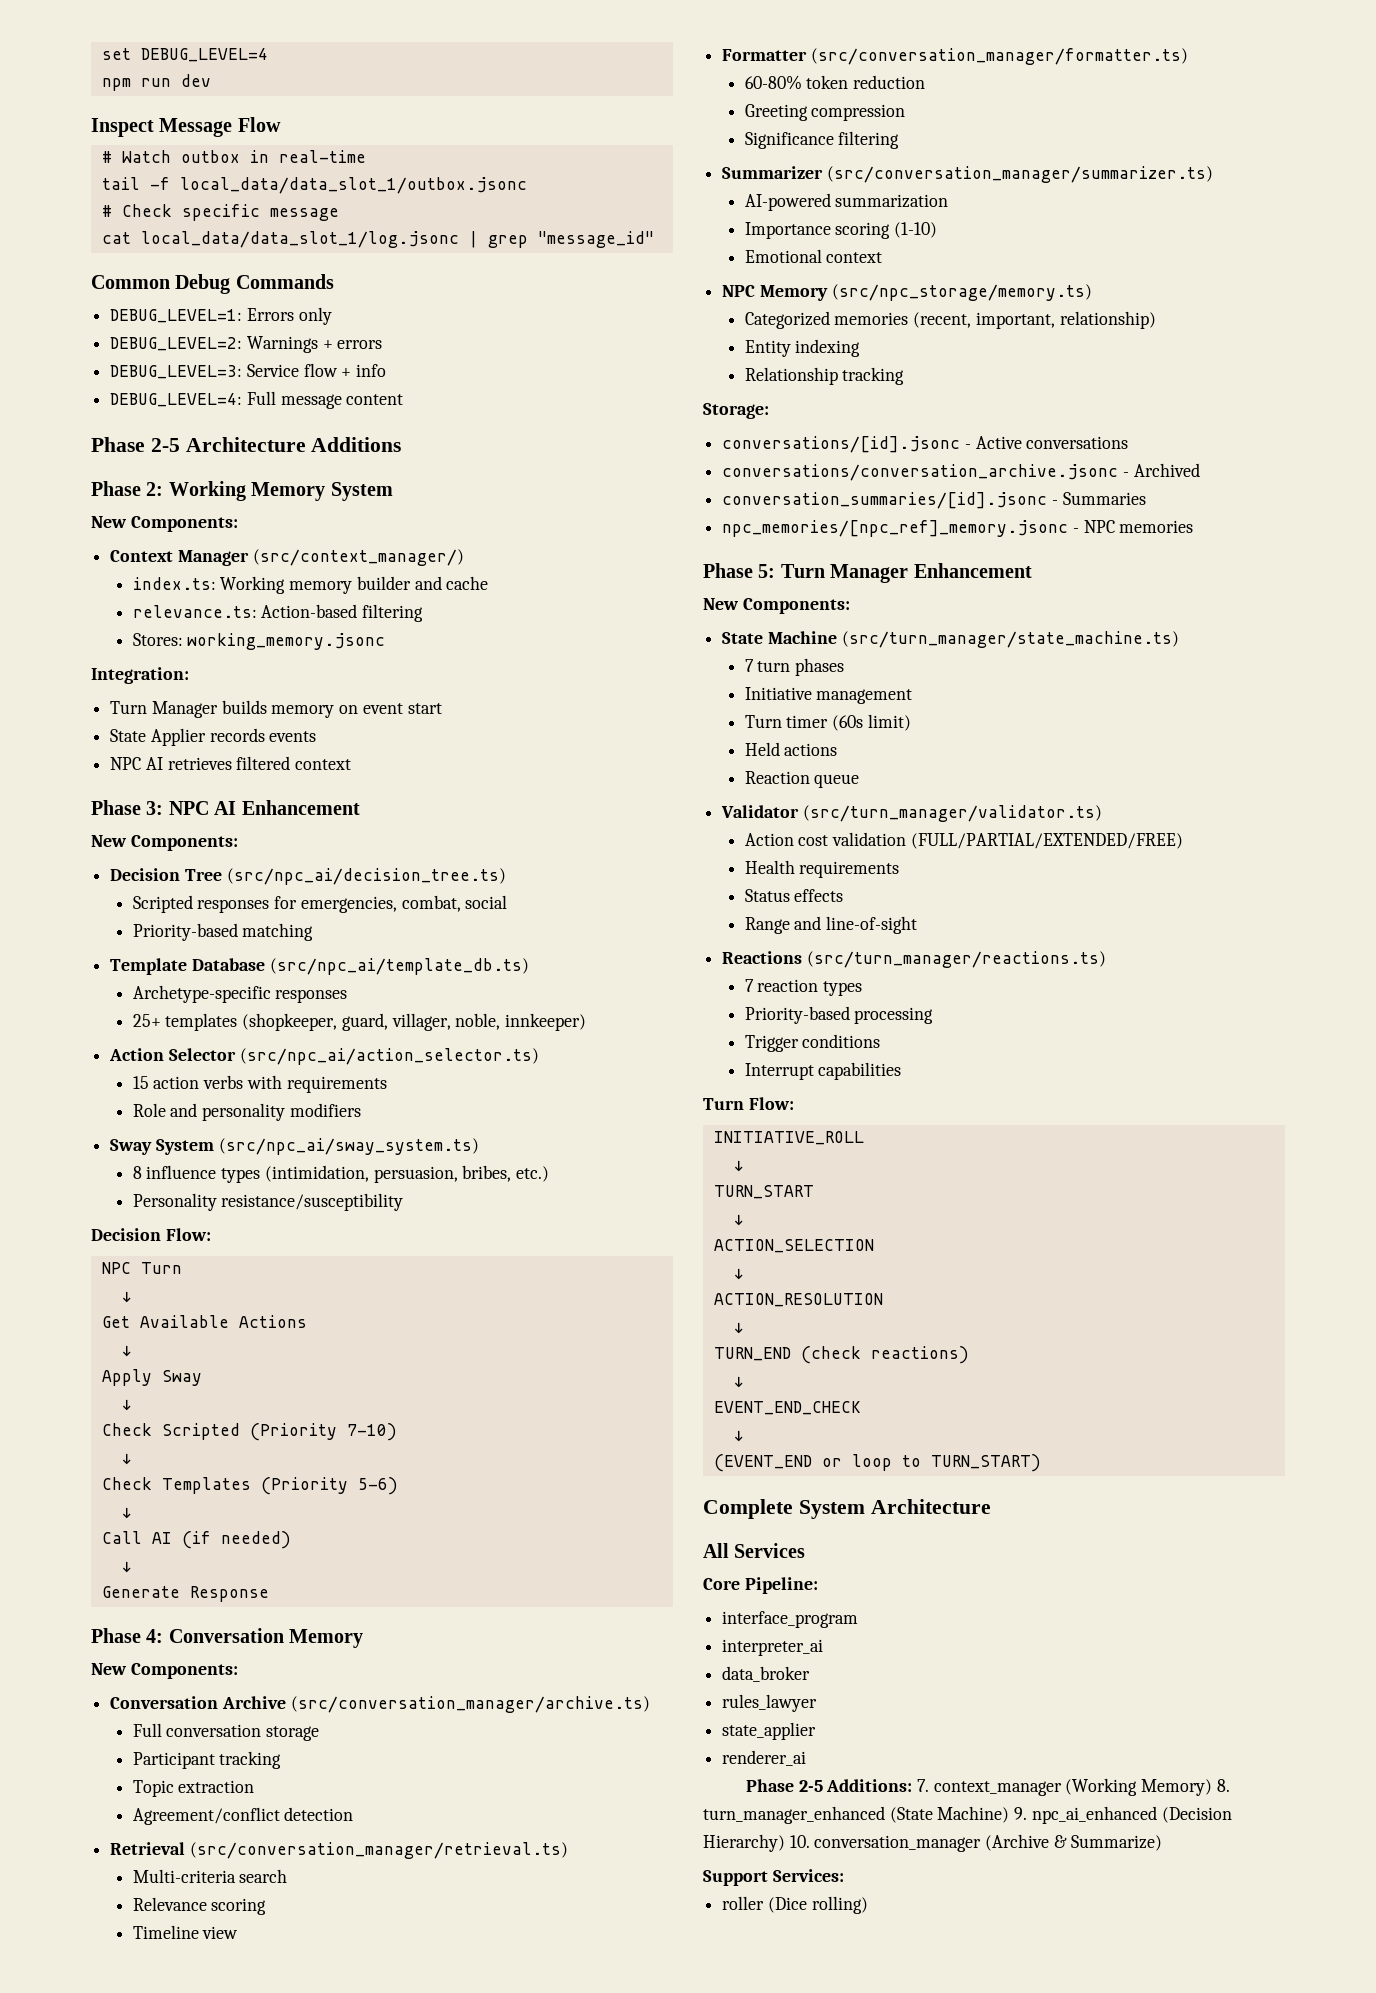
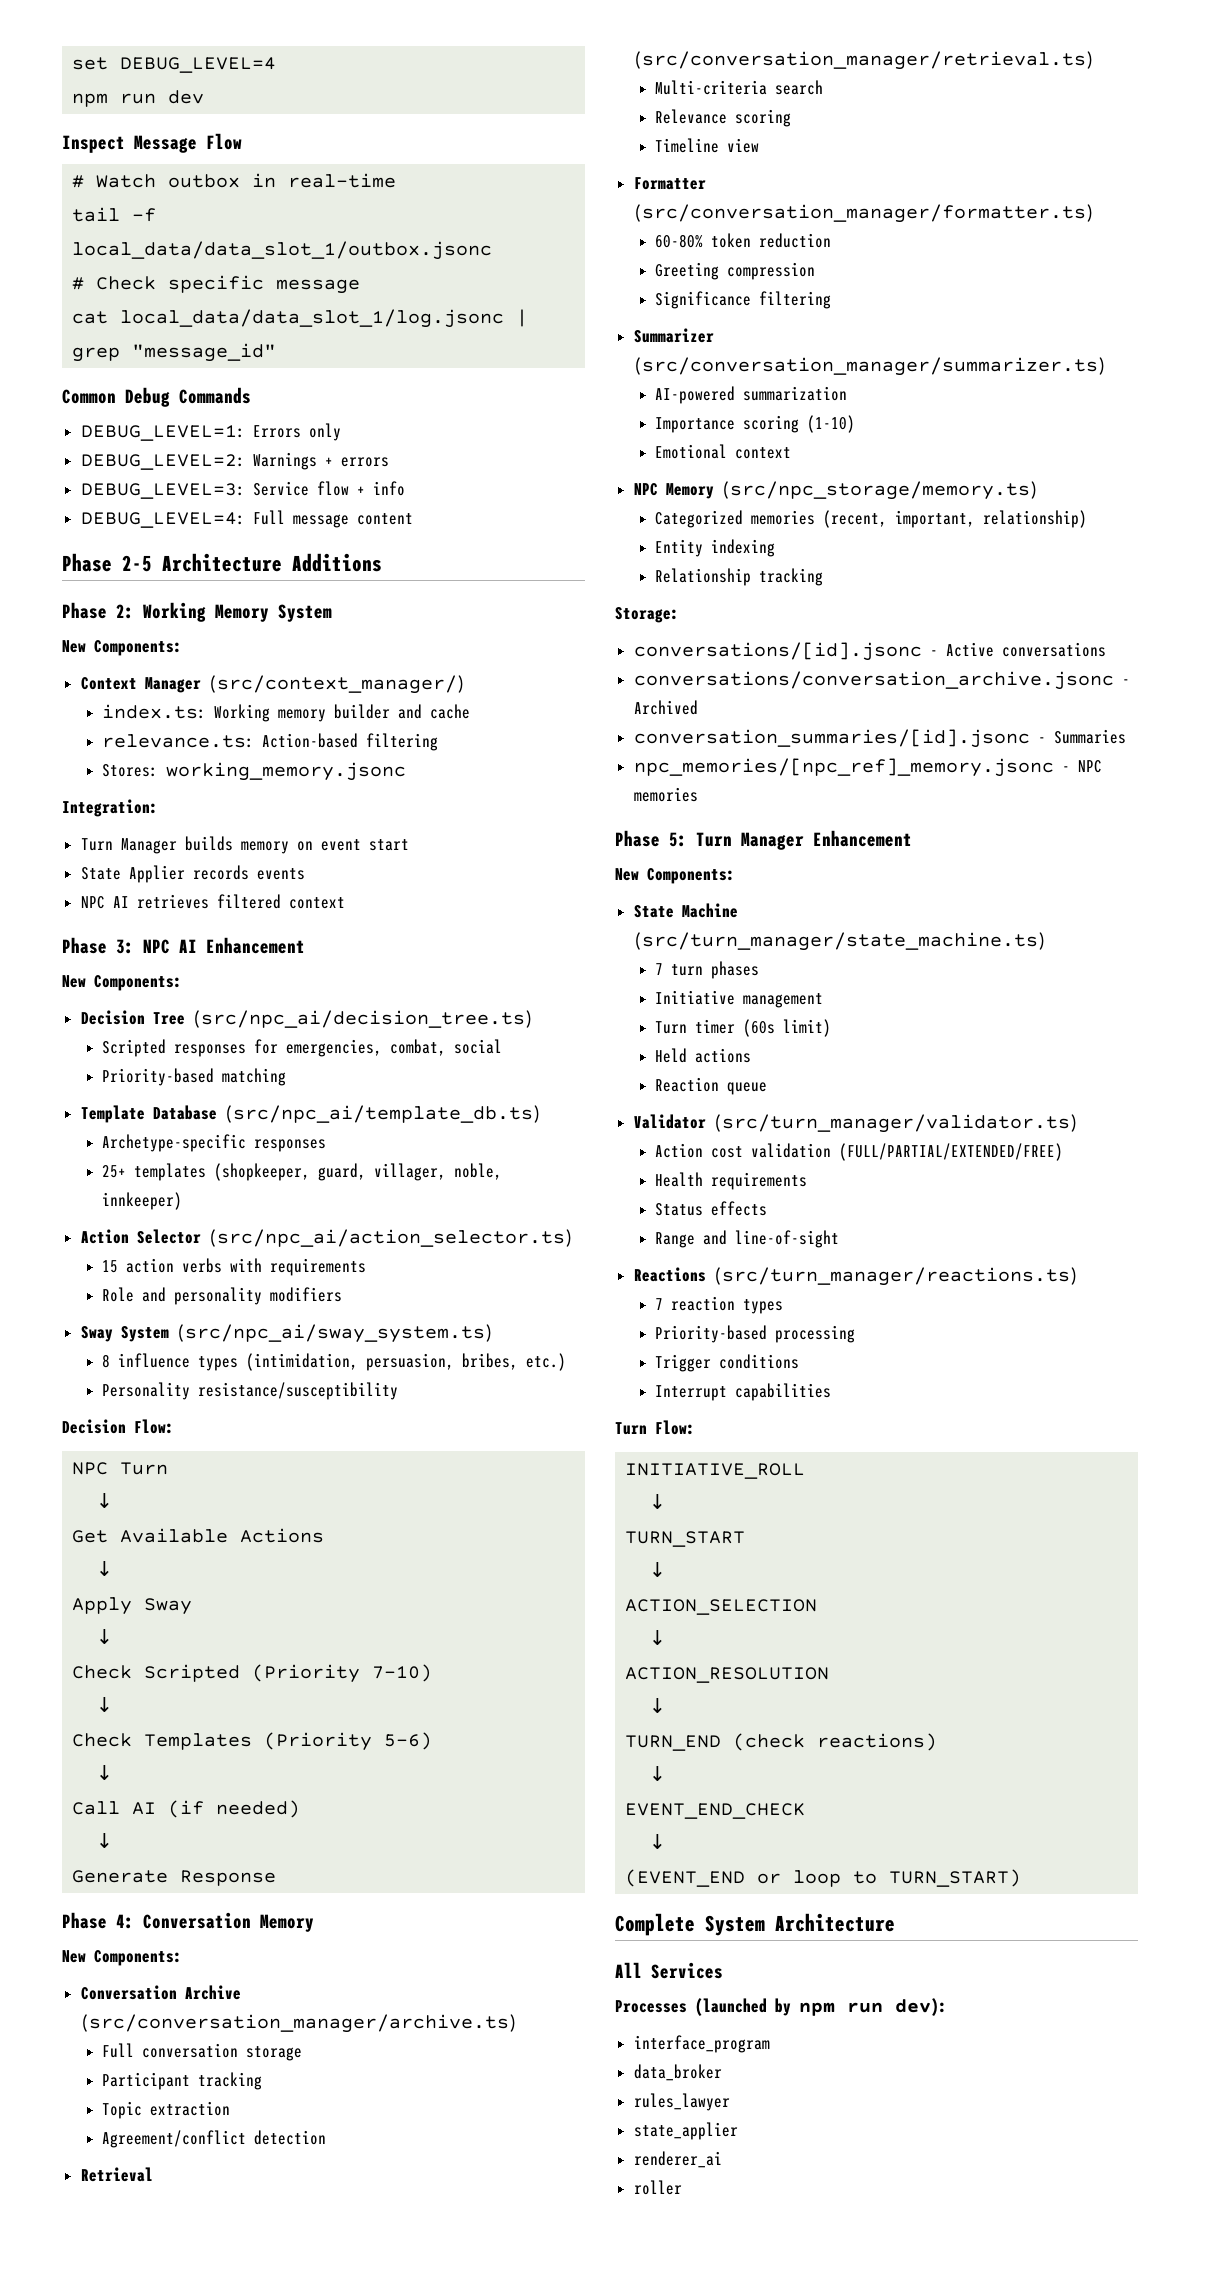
- Core Pipeline:
+ Processes (launched by npm run dev):
- interpreter_ai
- Phase 2-5 Additions: 7. context_manager (Working Memory) 8. turn_manager_enhanced (State Machine) 9. npc_ai_enhanced (Decision Hierarchy) 10. conversation_manager (Archive & Summarize)
- Support Services:
- roller (Dice rolling)
+ roller

